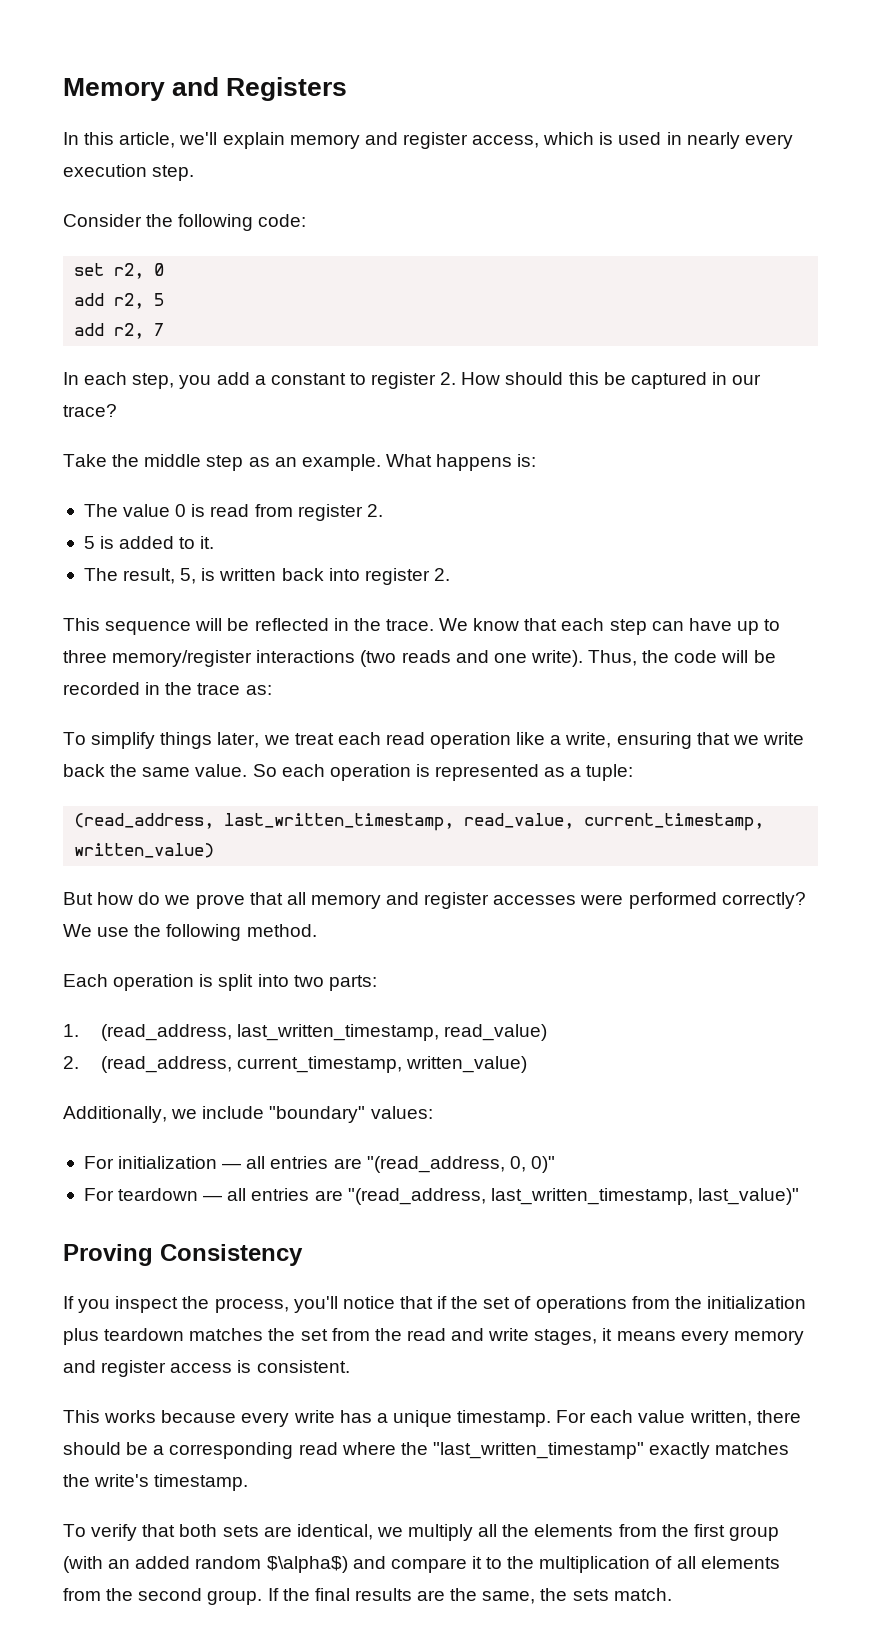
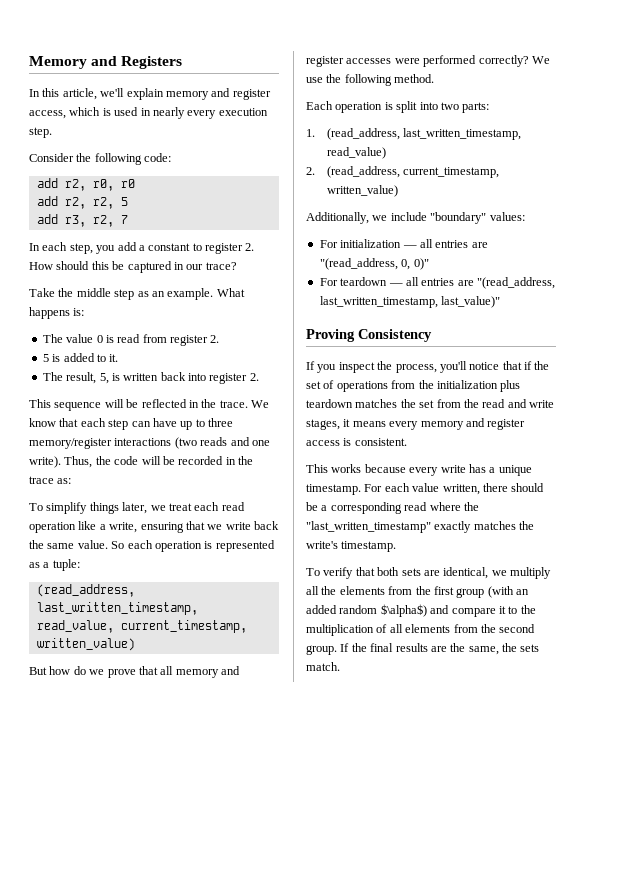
- set r2, 0
- add r2, 5
+ add r2, r0, r0
+ add r2, r2, 5
- add r2, 7
+ add r3, r2, 7

